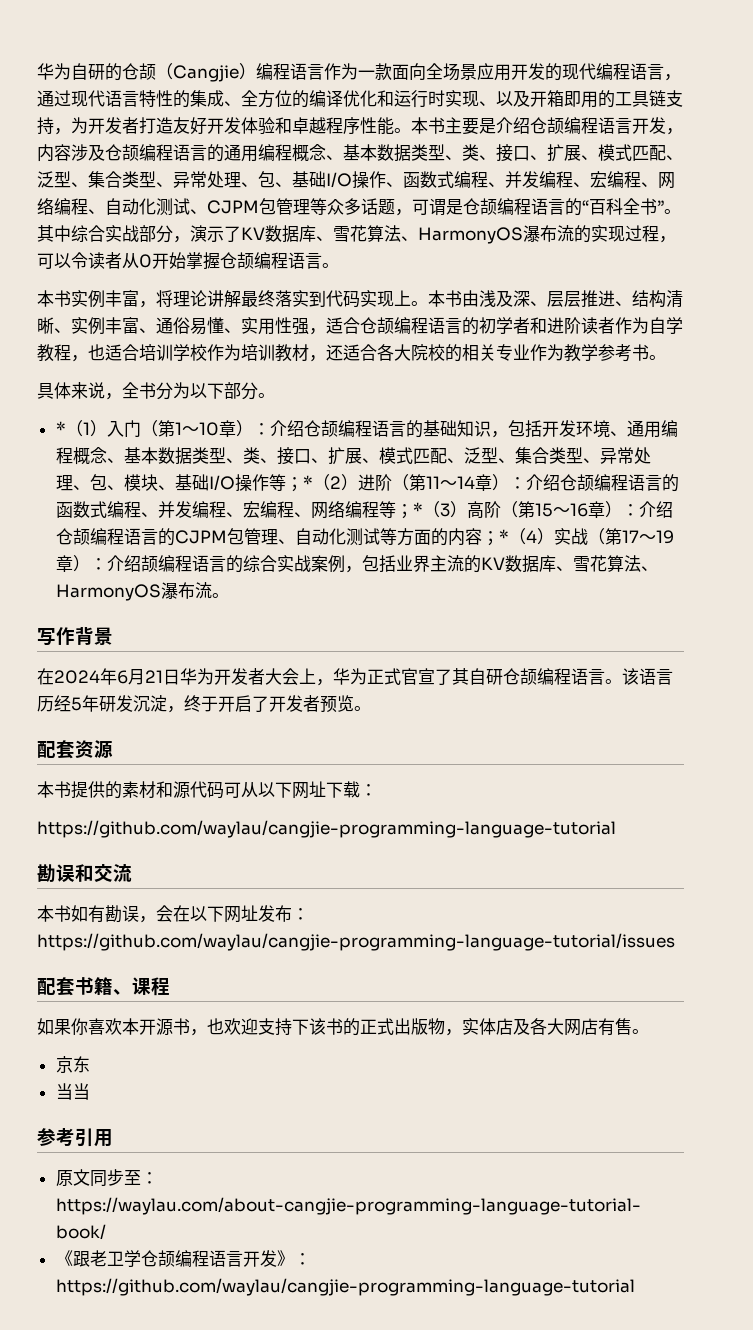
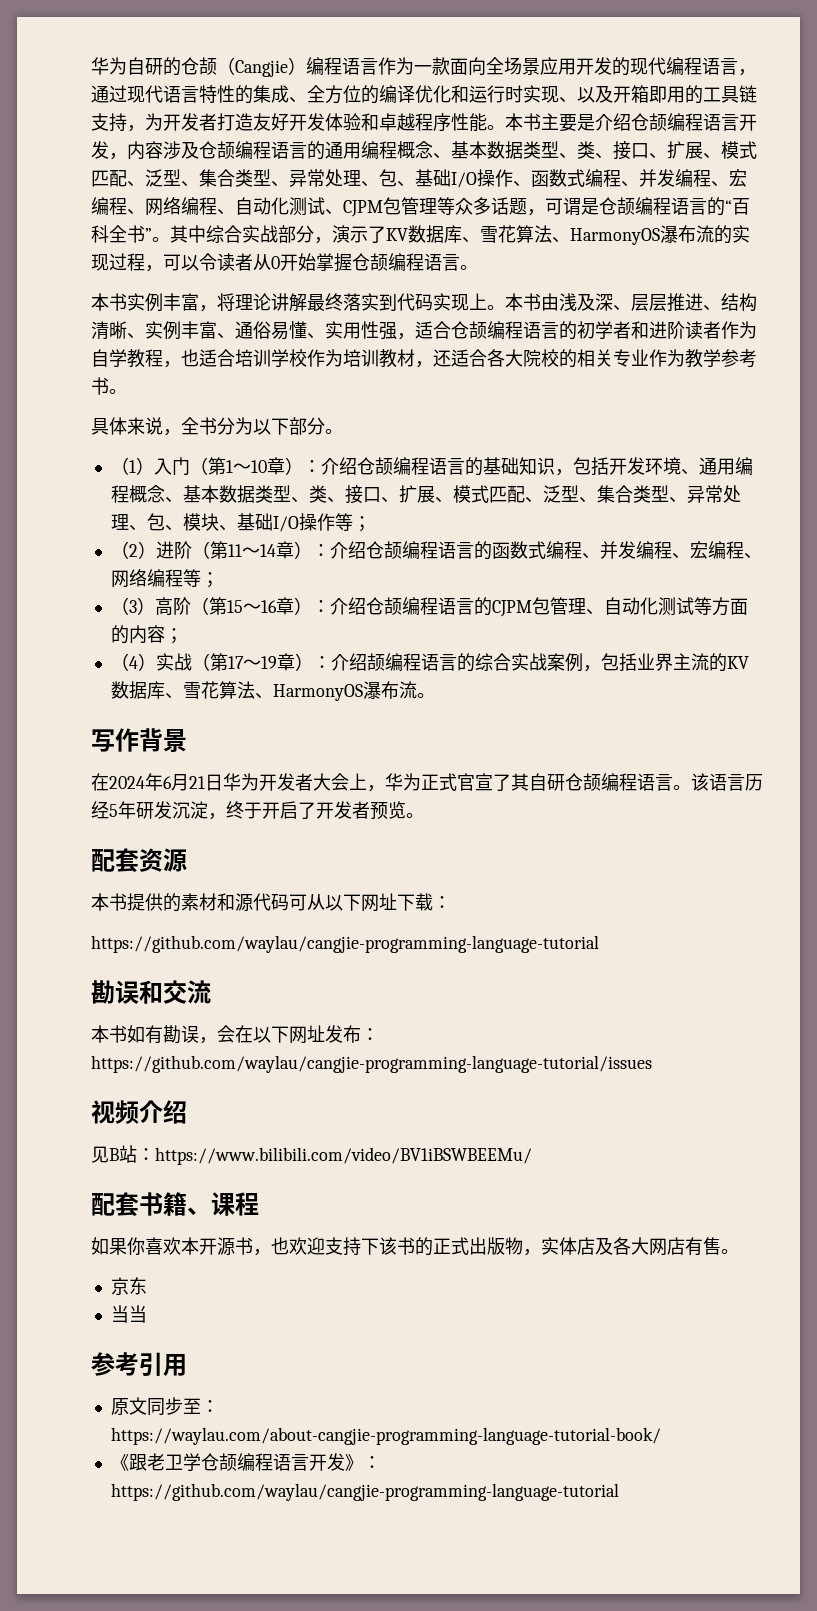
- *（1）入门（第1～10章）：
+ （1）入门（第1～10章）：
- 介绍仓颉编程语言的基础知识，包括开发环境、通用编程概念、基本数据类型、类、接口、扩展、模式匹配、泛型、集合类型、异常处理、包、模块、基础I/O操作等；*（2）进阶（第11～14章）：
+ 介绍仓颉编程语言的基础知识，包括开发环境、通用编程概念、基本数据类型、类、接口、扩展、模式匹配、泛型、集合类型、异常处理、包、模块、基础I/O操作等；
+ （2）进阶（第11～14章）：
- 介绍仓颉编程语言的函数式编程、并发编程、宏编程、网络编程等；*（3）高阶（第15～16章）：
+ 介绍仓颉编程语言的函数式编程、并发编程、宏编程、网络编程等；
+ （3）高阶（第15～16章）：
- 介绍仓颉编程语言的CJPM包管理、自动化测试等方面的内容；*（4）实战（第17～19章）：
+ 介绍仓颉编程语言的CJPM包管理、自动化测试等方面的内容；
+ （4）实战（第17～19章）：
+ 视频介绍
+ 见B站：https://www.bilibili.com/video/BV1iBSWBEEMu/

